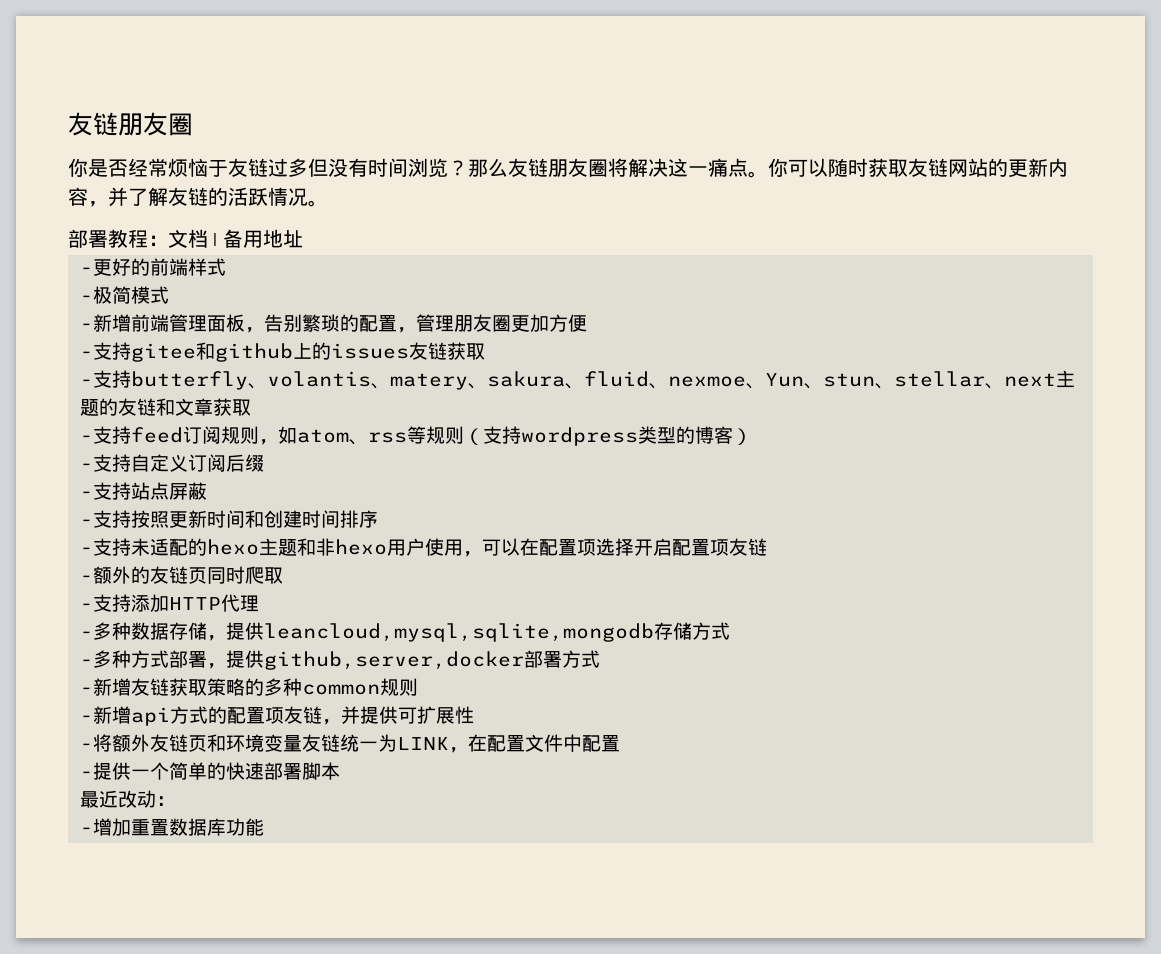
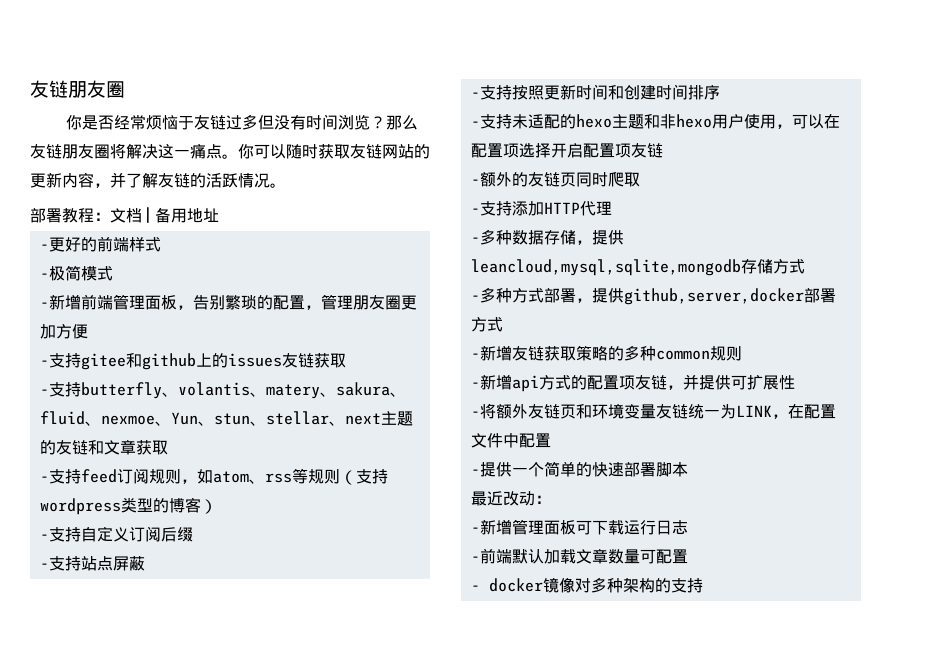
- -增加重置数据库功能
+ -新增管理面板可下载运行日志
+ -前端默认加载文章数量可配置
+ - docker镜像对多种架构的支持

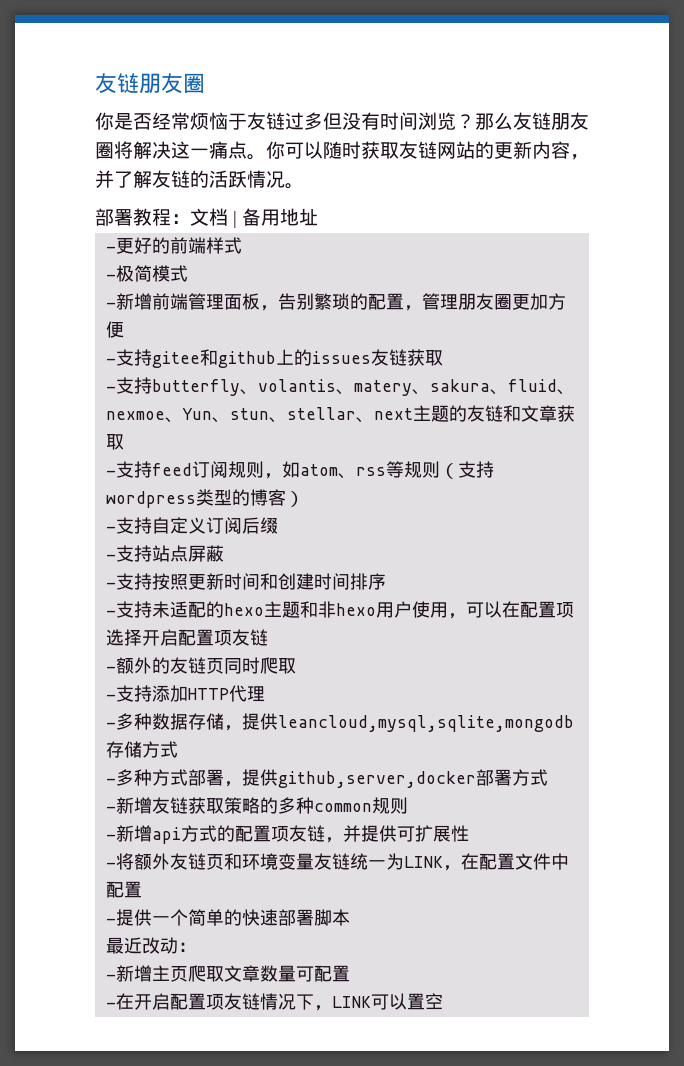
- -新增管理面板可下载运行日志
- -前端默认加载文章数量可配置
+ -新增主页爬取文章数量可配置
- - docker镜像对多种架构的支持
+ -在开启配置项友链情况下，LINK可以置空

